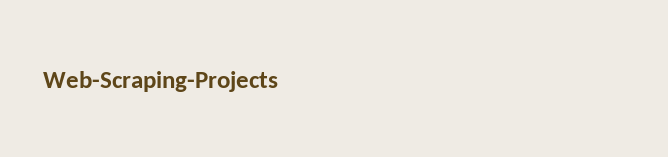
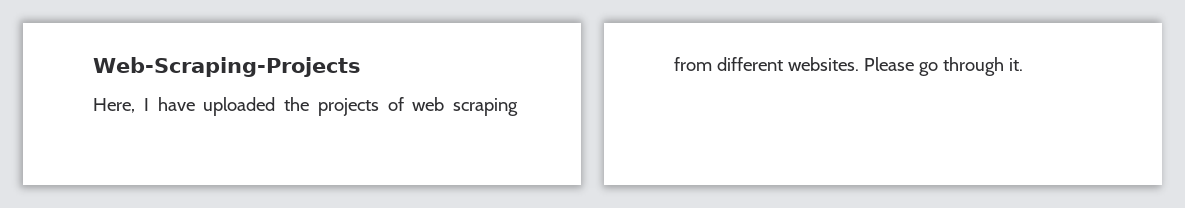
+ Here, I have uploaded the projects of web scraping from different websites. Please go through it.

